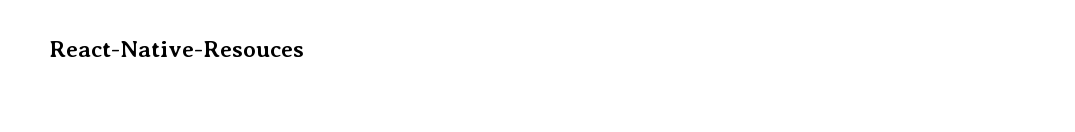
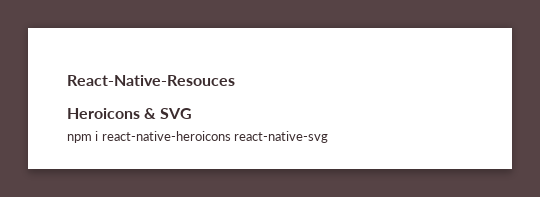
+ Heroicons & SVG
+ npm i react-native-heroicons react-native-svg

